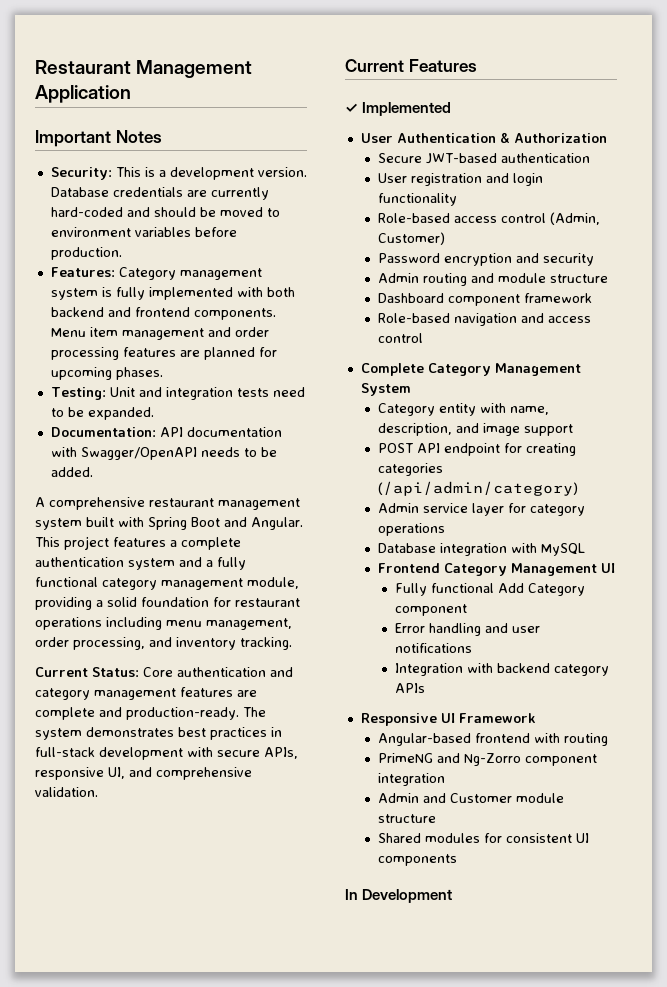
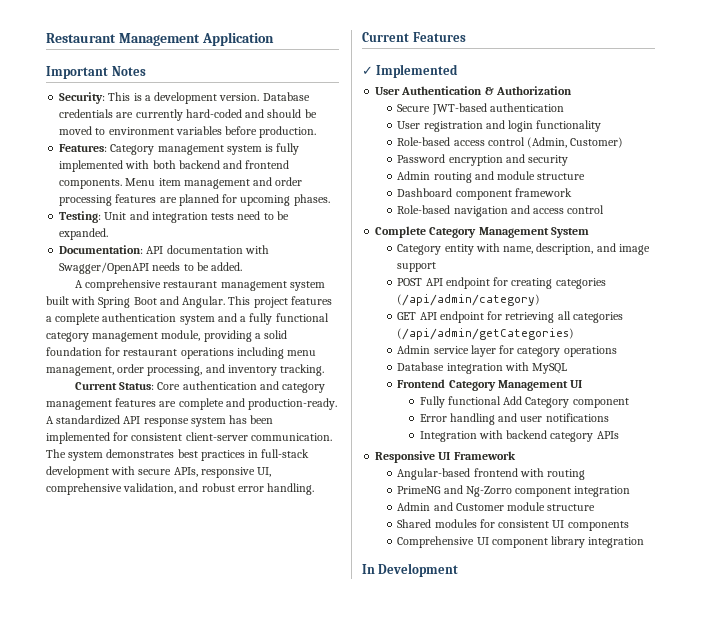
+ A standardized API response system has been implemented for consistent client-server communication.
- The system demonstrates best practices in full-stack development with secure APIs, responsive UI, and comprehensive validation.
+ The system demonstrates best practices in full-stack development with secure APIs, responsive UI, comprehensive validation, and robust error handling.
+ GET API endpoint for retrieving all categories (/api/admin/getCategories)
+ Comprehensive UI component library integration

